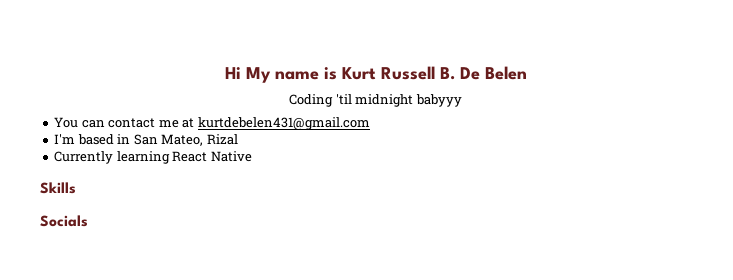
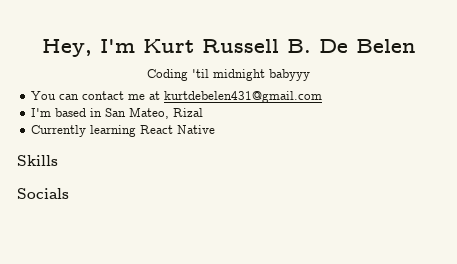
- Hi My name is Kurt Russell B. De Belen
+ Hey, I'm Kurt Russell B. De Belen

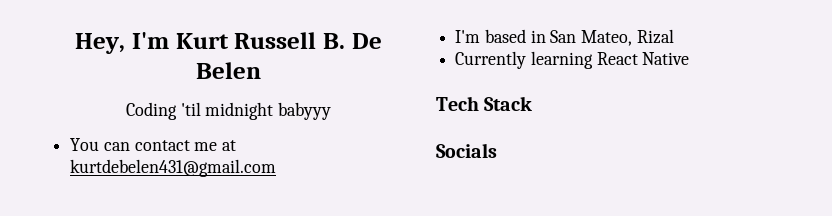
- Skills
+ Tech Stack

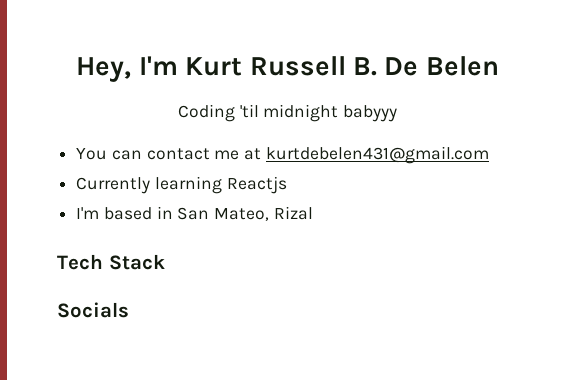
+ Currently learning Reactjs
- Currently learning React Native

